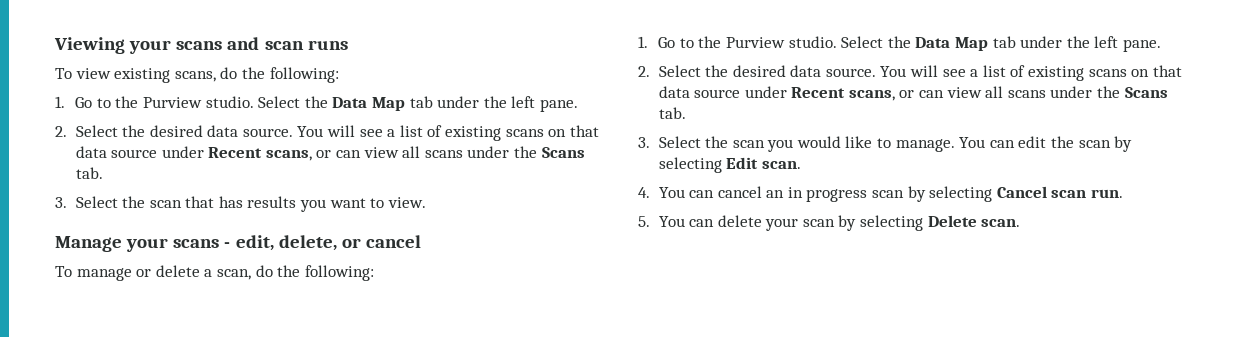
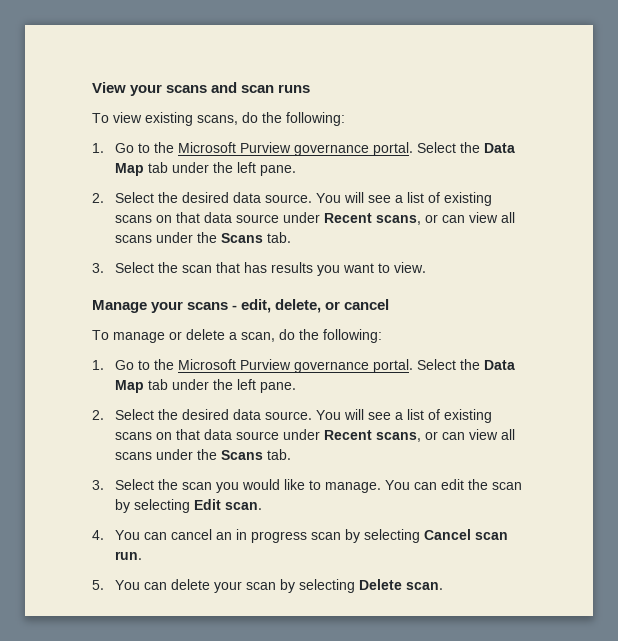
- Viewing your scans and scan runs
+ View your scans and scan runs
  To view existing scans, do the following:
- 1. Go to the Purview studio.
+ 1. Go to the Microsoft Purview governance portal.
  To manage or delete a scan, do the following:
- 1. Go to the Purview studio.
+ 1. Go to the Microsoft Purview governance portal.

